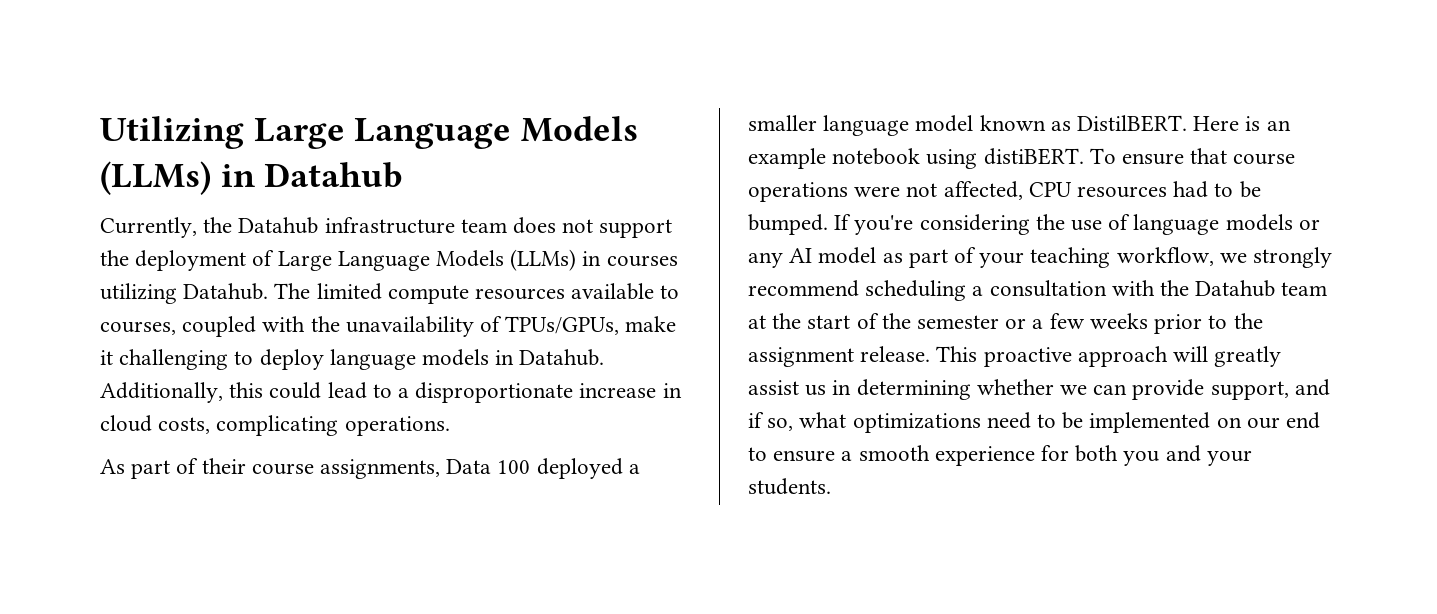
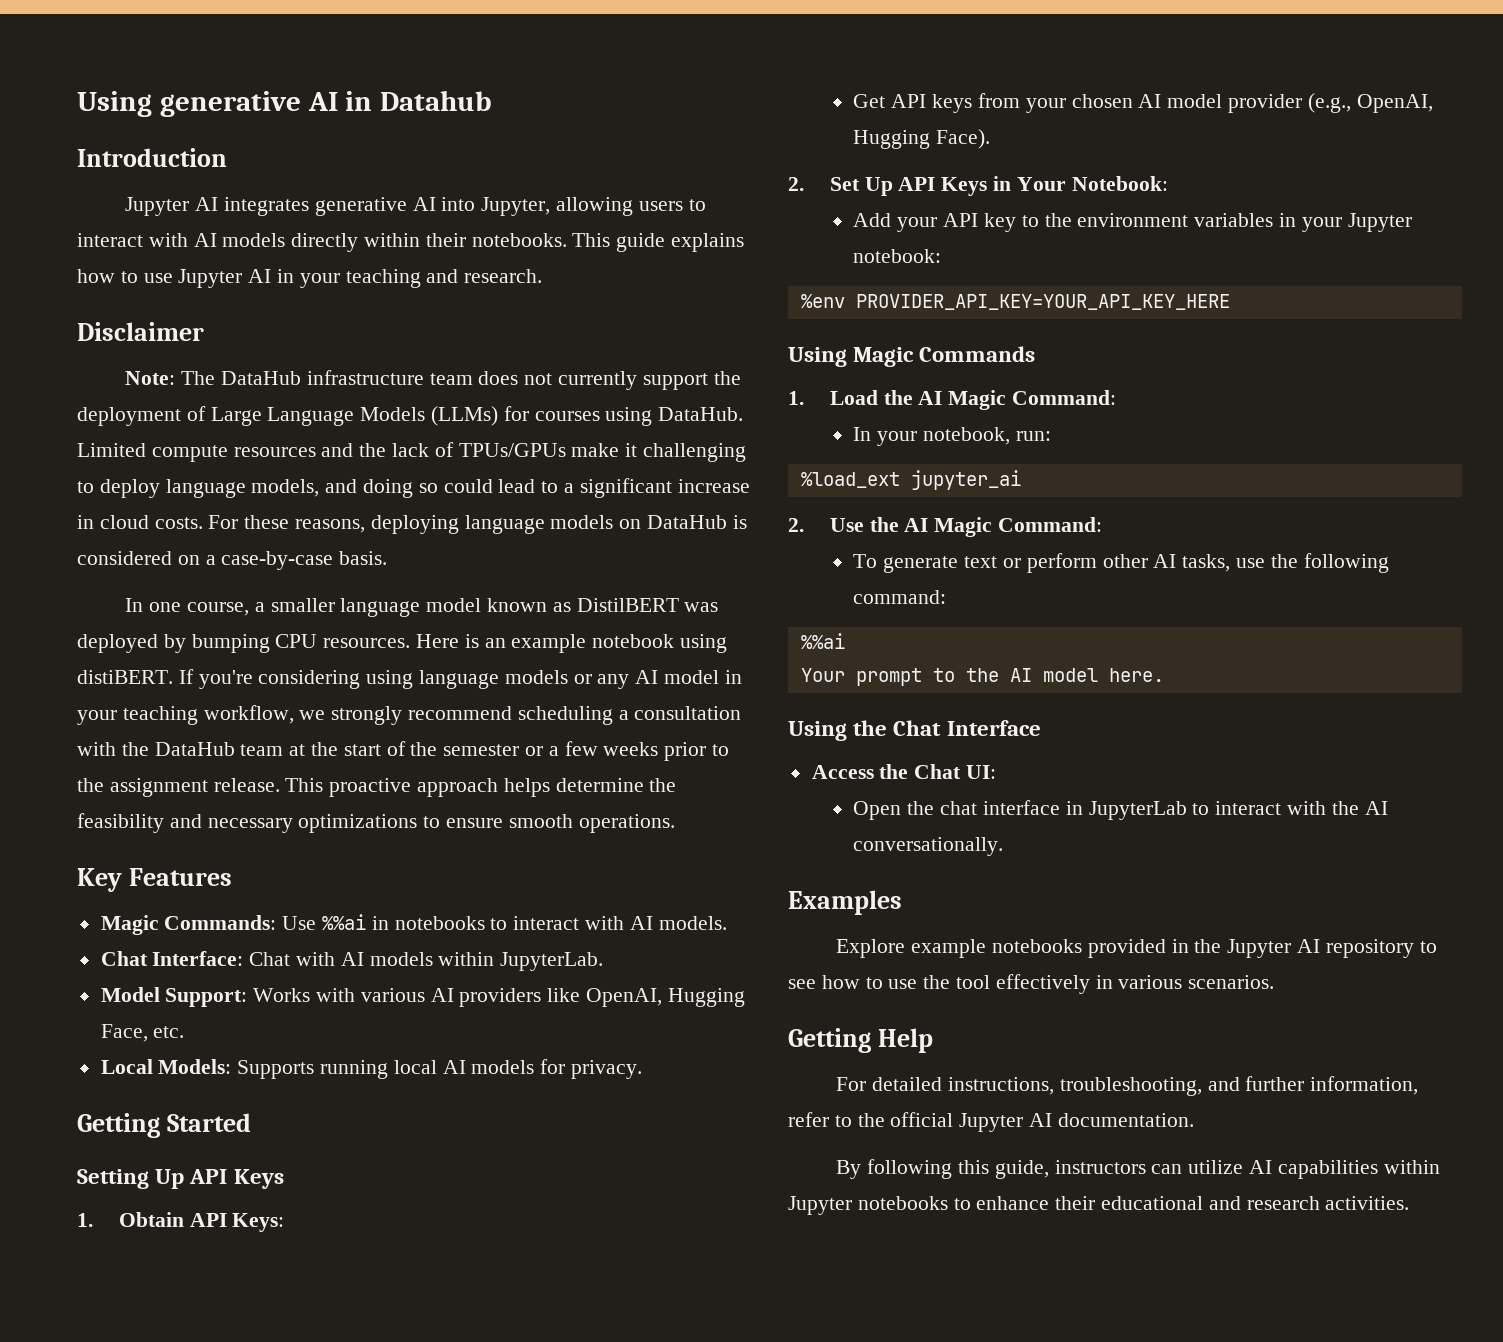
- Utilizing Large Language Models (LLMs) in Datahub
- Currently, the Datahub infrastructure team does not support the deployment of Large Language Models (LLMs) in courses utilizing Datahub. The limited compute resources available to courses, coupled with the unavailability of TPUs/GPUs, make it challenging to deploy language models in Datahub. Additionally, this could lead to a disproportionate increase in cloud costs, complicating operations.
- As part of their course assignments, Data 100 deployed a smaller language model known as DistilBERT.
+ Using generative AI in Datahub
+ Introduction
+ Jupyter AI integrates generative AI into Jupyter, allowing users to interact with AI models directly within their notebooks. This guide explains how to use Jupyter AI in your teaching and research.
+ Disclaimer
+ Note: The DataHub infrastructure team does not currently support the deployment of Large Language Models (LLMs) for courses using DataHub. Limited compute resources and the lack of TPUs/GPUs make it challenging to deploy language models, and doing so could lead to a significant increase in cloud costs. For these reasons, deploying language models on DataHub is considered on a case-by-case basis.
+ In one course, a smaller language model known as DistilBERT was deployed by bumping CPU resources.
- To ensure that course operations were not affected, CPU resources had to be bumped. If you're considering the use of language models or any AI model as part of your teaching workflow, we strongly recommend scheduling a consultation with the Datahub team at the start of the semester or a few weeks prior to the assignment release.
+ If you're considering using language models or any AI model in your teaching workflow, we strongly recommend scheduling a consultation with the DataHub team at the start of the semester or a few weeks prior to the assignment release.
- This proactive approach will greatly assist us in determining whether we can provide support, and if so, what optimizations need to be implemented on our end to ensure a smooth experience for both you and your students.
+ This proactive approach helps determine the feasibility and necessary optimizations to ensure smooth operations.
+ Key Features
+ Magic Commands: Use %%ai in notebooks to interact with AI models.
+ Chat Interface: Chat with AI models within JupyterLab.
+ Model Support: Works with various AI providers like OpenAI, Hugging Face, etc.
+ Local Models: Supports running local AI models for privacy.
+ Getting Started
+ Setting Up API Keys
+ 1. Obtain API Keys:
+ Get API keys from your chosen AI model provider (e.g., OpenAI, Hugging Face).
+ 2. Set Up API Keys in Your Notebook:
+ Add your API key to the environment variables in your Jupyter notebook:
+ %env PROVIDER_API_KEY=YOUR_API_KEY_HERE
+ Using Magic Commands
+ 1. Load the AI Magic Command:
+ In your notebook, run:
+ %load_ext jupyter_ai
+ 2. Use the AI Magic Command:
+ To generate text or perform other AI tasks, use the following command:
+ %%ai
+ Your prompt to the AI model here.
+ Using the Chat Interface
+ Access the Chat UI:
+ Open the chat interface in JupyterLab to interact with the AI conversationally.
+ Examples
+ Explore example notebooks provided in the Jupyter AI repository to see how to use the tool effectively in various scenarios.
+ Getting Help
+ For detailed instructions, troubleshooting, and further information, refer to the official Jupyter AI documentation.
+ By following this guide, instructors can utilize AI capabilities within Jupyter notebooks to enhance their educational and research activities.

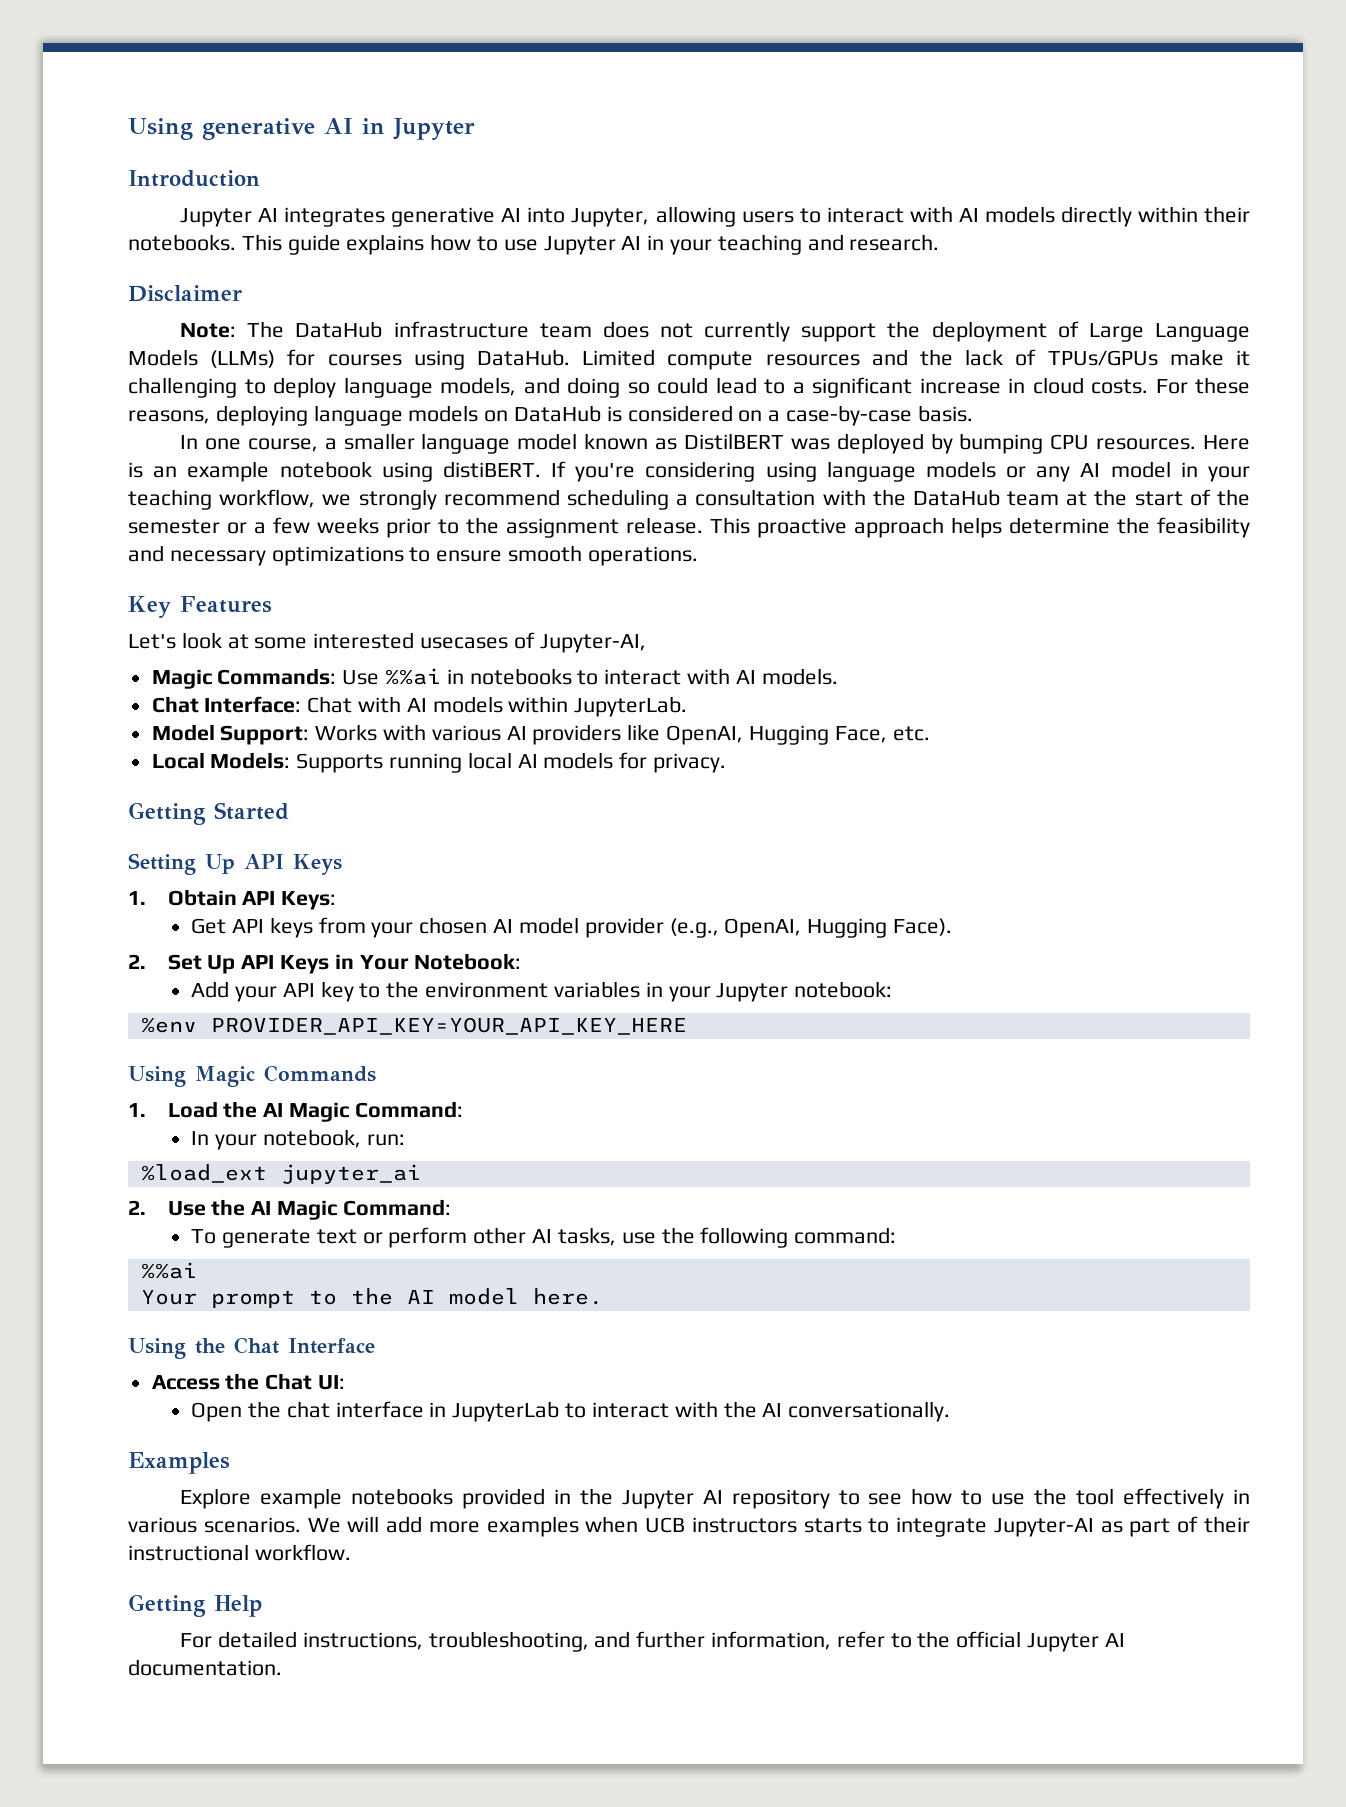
- Using generative AI in Datahub
+ Using generative AI in Jupyter
+ Let's look at some interested usecases of Jupyter-AI,
+ We will add more examples when UCB instructors starts to integrate Jupyter-AI as part of their instructional workflow.
- By following this guide, instructors can utilize AI capabilities within Jupyter notebooks to enhance their educational and research activities.

